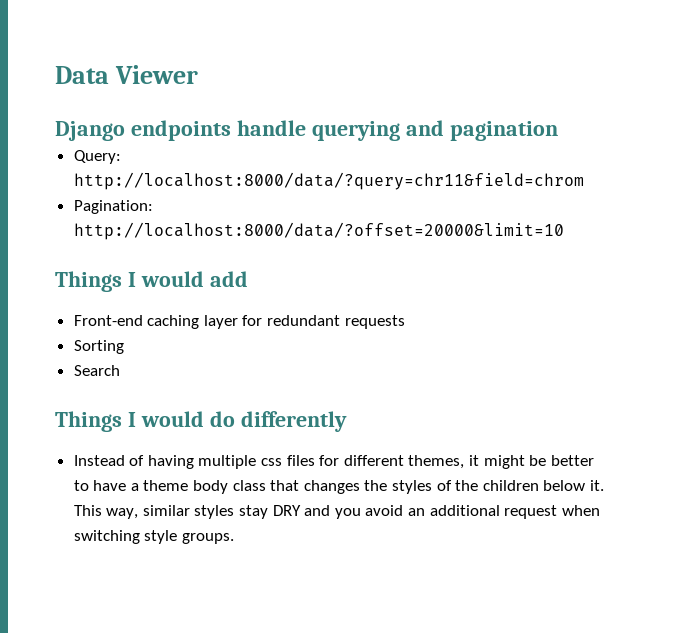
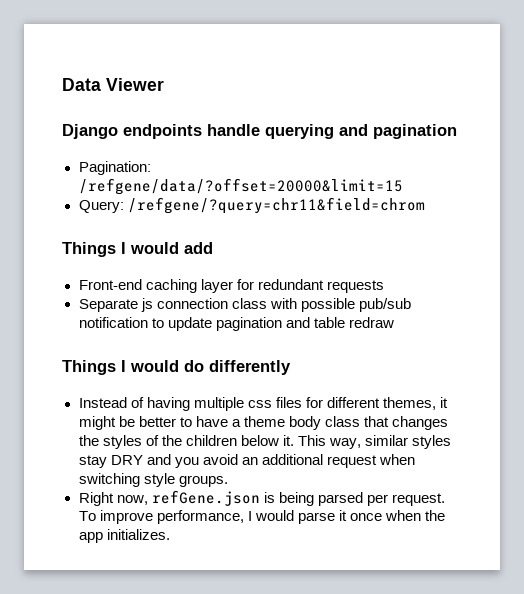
+ Pagination: /refgene/data/?offset=20000&limit=15
- Query: http://localhost:8000/data/?query=chr11&field=chrom
- Pagination: http://localhost:8000/data/?offset=20000&limit=10
+ Query: /refgene/?query=chr11&field=chrom
- Sorting
- Search
+ Separate js connection class with possible pub/sub notification to update pagination and table redraw
+ Right now, refGene.json is being parsed per request. To improve performance, I would parse it once when the app initializes.

